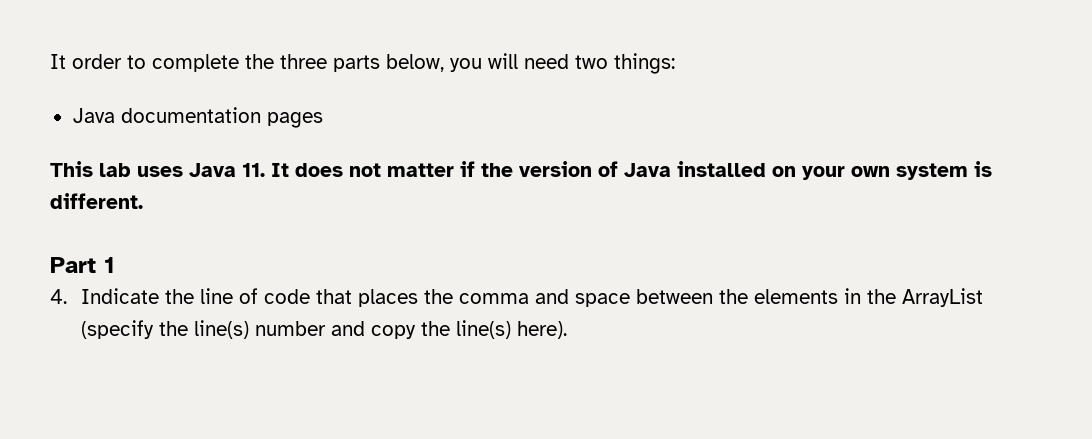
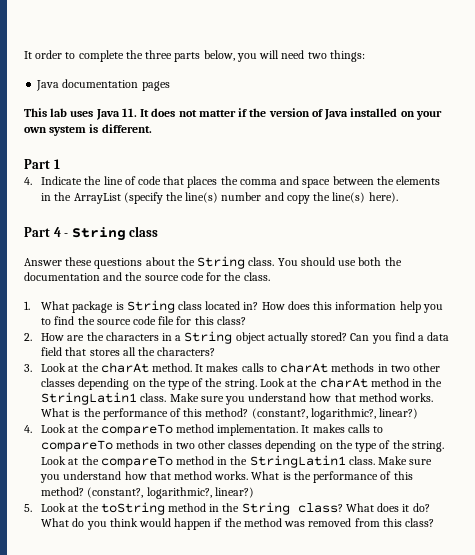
+ Part 4 - String class
+ Answer these questions about the String class. You should use both the documentation and the source code for the class.
+ 1. What package is String class located in? How does this information help you to find the source code file for this class?
+ 2. How are the characters in a String object actually stored? Can you find a data field that stores all the characters?
+ 3. Look at the charAt method. It makes calls to charAt methods in two other classes depending on the type of the string. Look at the charAt method in the StringLatin1 class. Make sure you understand how that method works. What is the performance of this method? (constant?, logarithmic?, linear?)
+ 4. Look at the compareTo method implementation. It makes calls to compareTo methods in two other classes depending on the type of the string. Look at the compareTo method in the StringLatin1 class. Make sure you understand how that method works. What is the performance of this method? (constant?, logarithmic?, linear?)
+ 5. Look at the toString method in the String class? What does it do? What do you think would happen if the method was removed from this class?

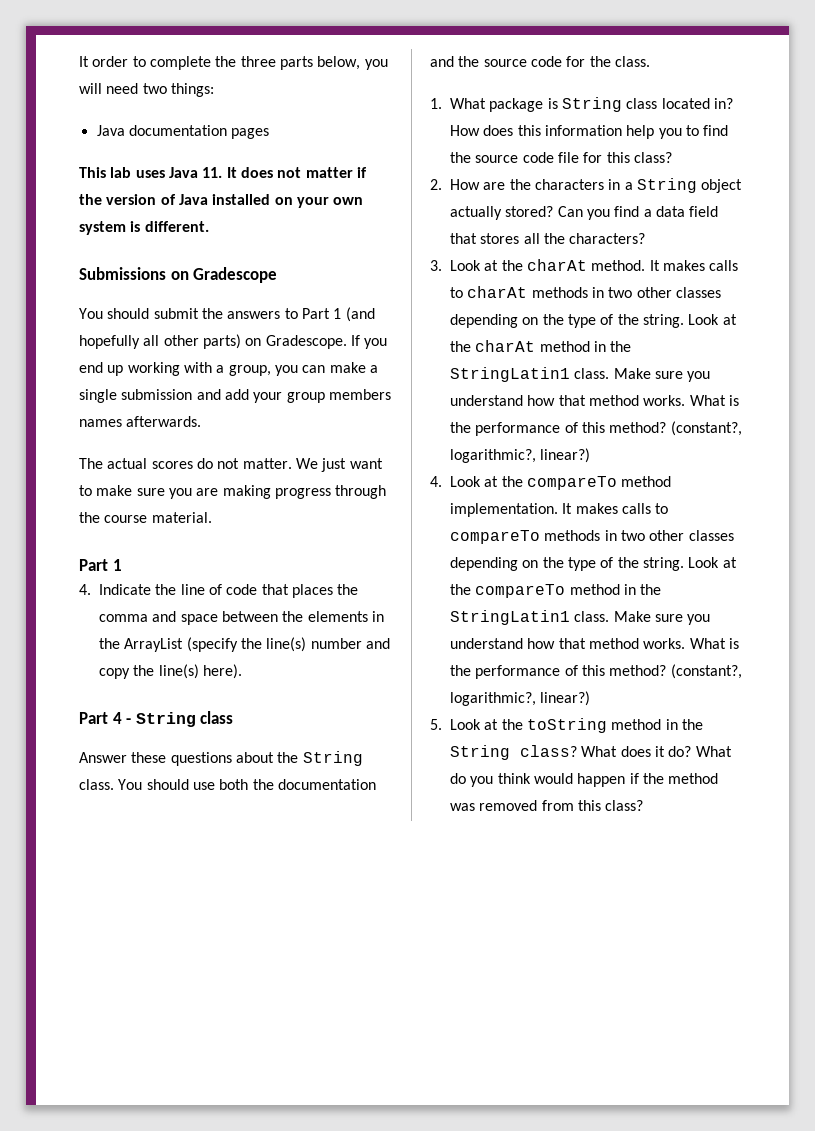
+ Submissions on Gradescope
+ You should submit the answers to Part 1 (and hopefully all other parts) on Gradescope. If you end up working with a group, you can make a single submission and add your group members names afterwards.
+ The actual scores do not matter. We just want to make sure you are making progress through the course material.

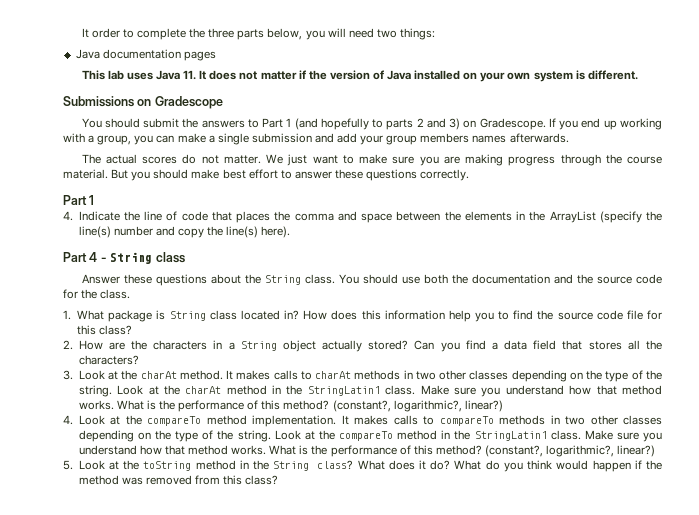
- You should submit the answers to Part 1 (and hopefully all other parts) on Gradescope.
+ You should submit the answers to Part 1 (and hopefully to parts 2 and 3) on Gradescope.
+ But you should make best effort to answer these questions correctly.

